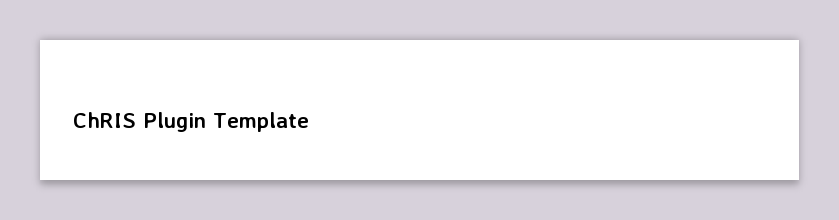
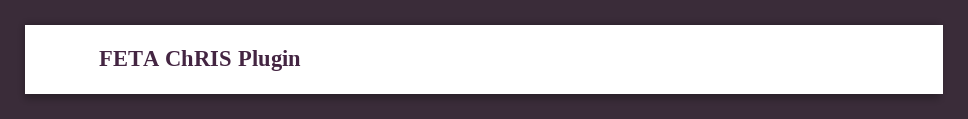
- ChRIS Plugin Template
+ FETA ChRIS Plugin

